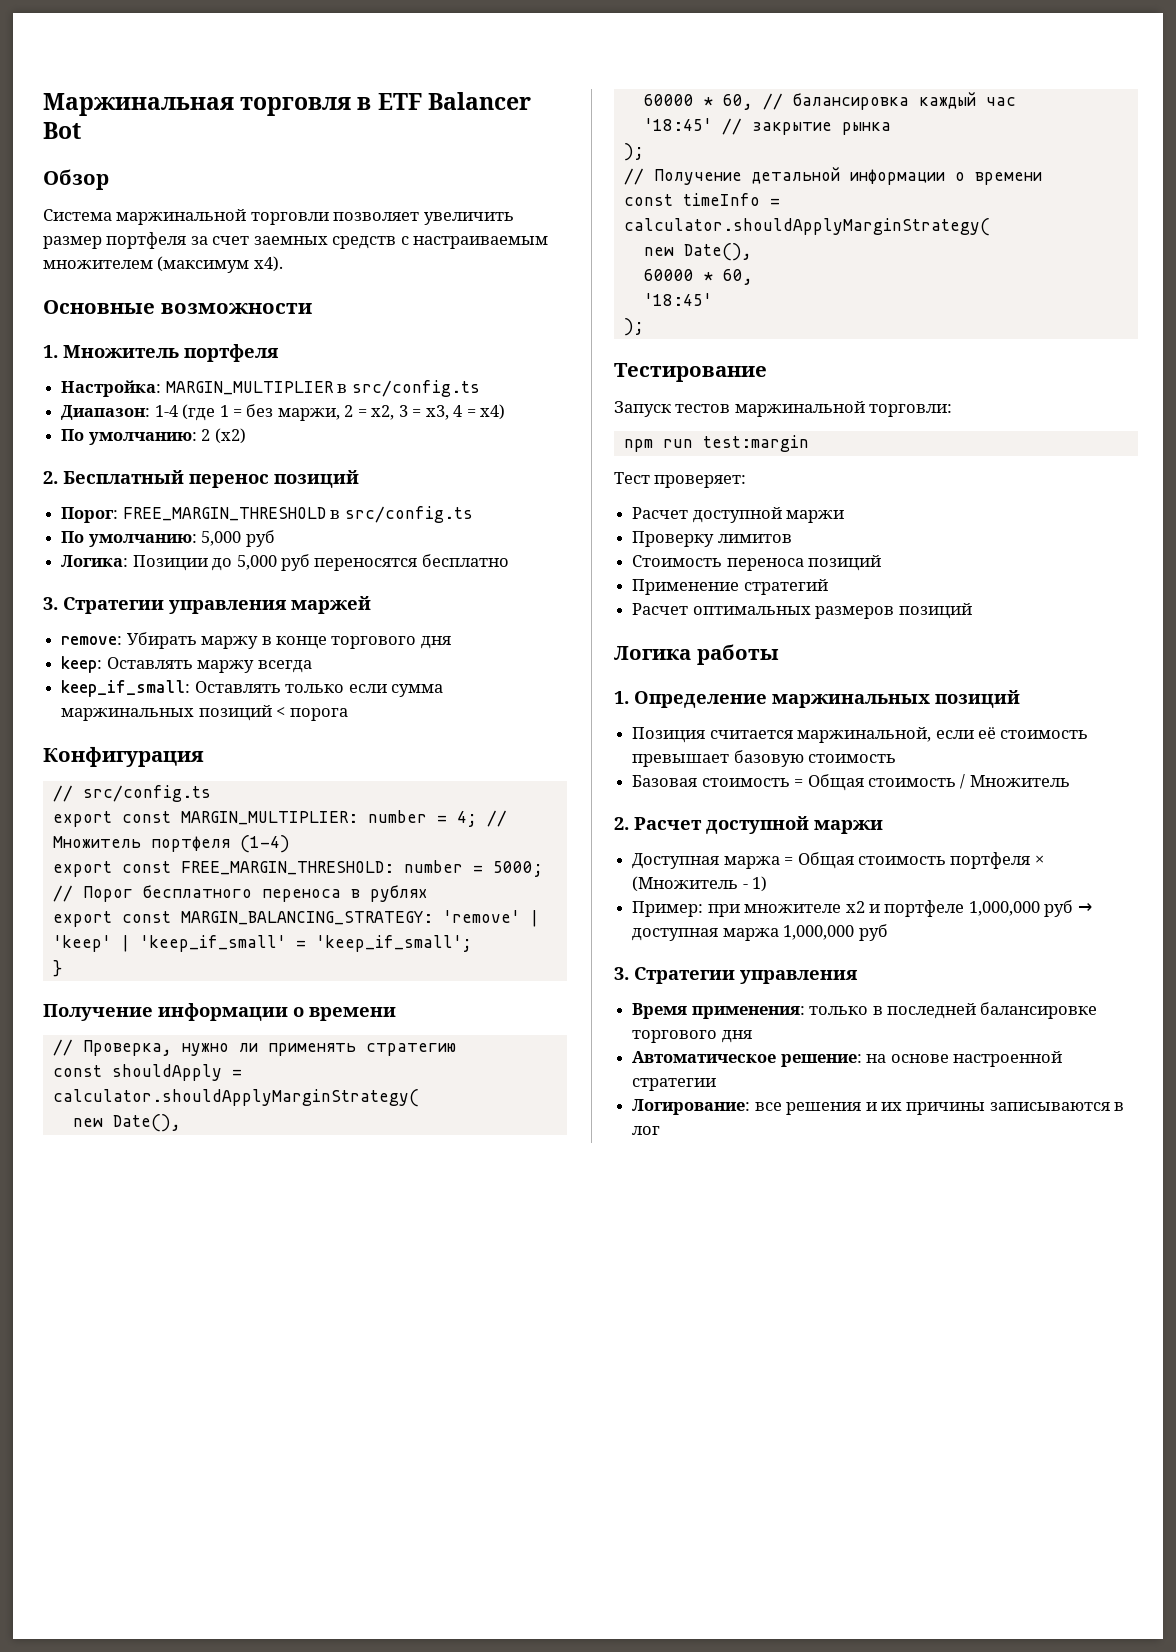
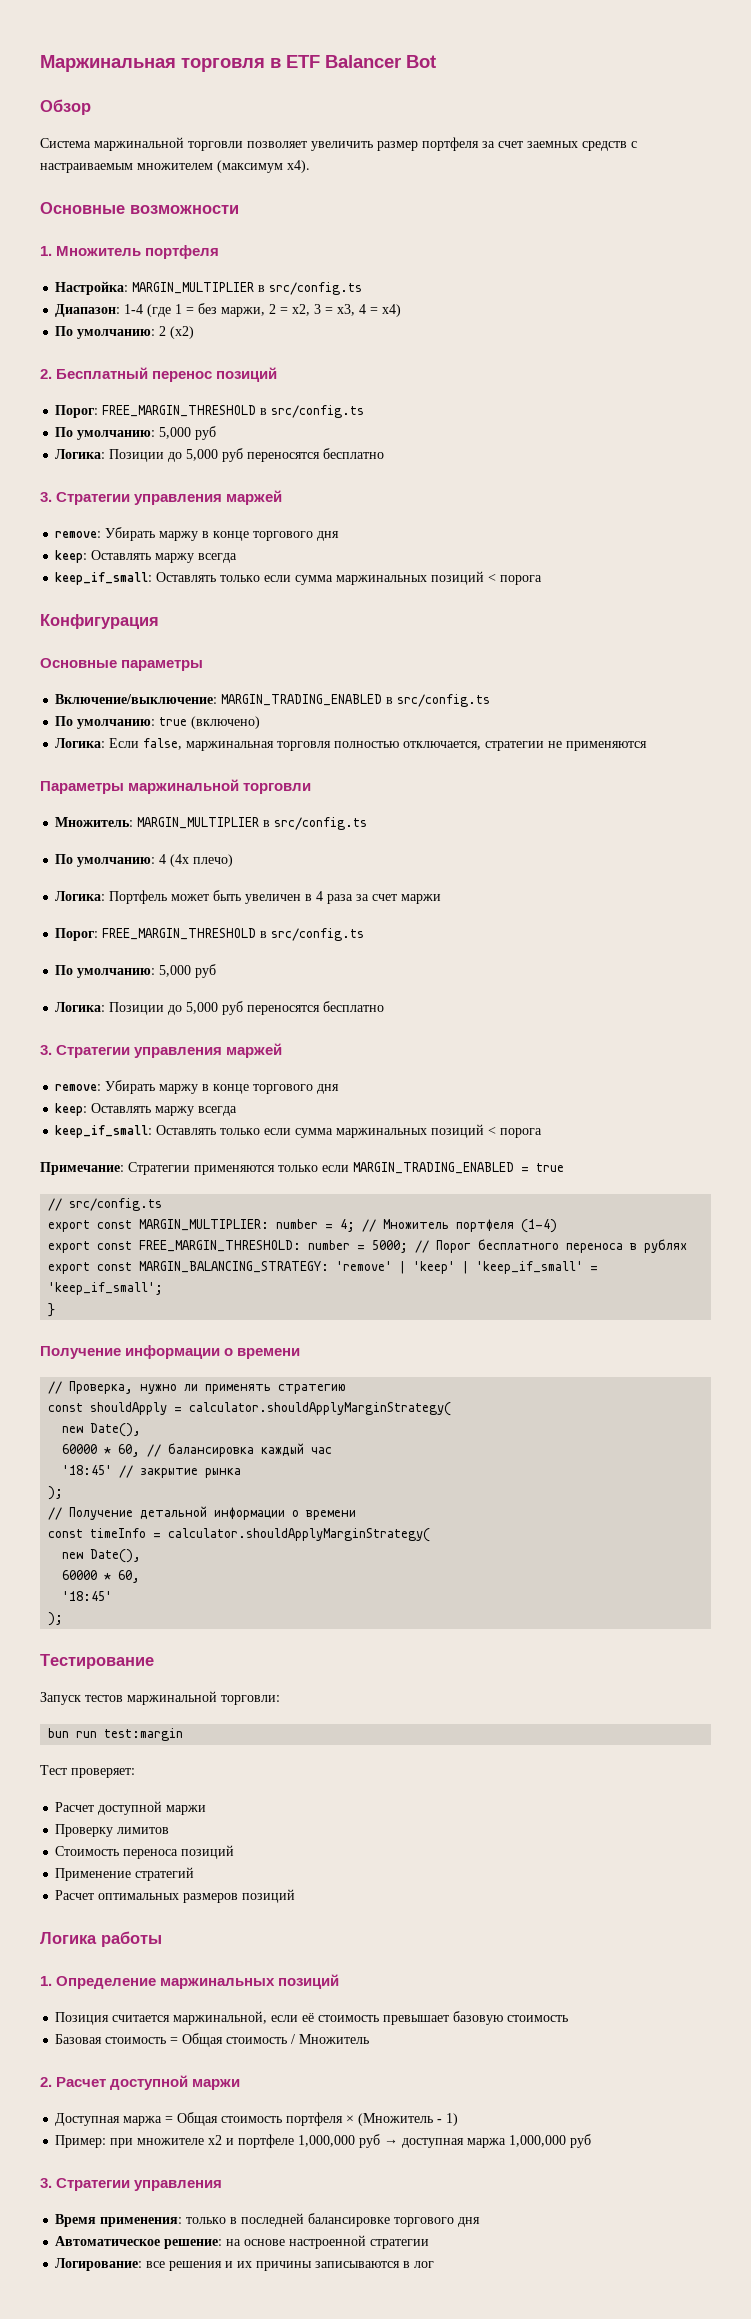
+ Основные параметры
+ Включение/выключение: MARGIN_TRADING_ENABLED в src/config.ts
+ По умолчанию: true (включено)
+ Логика: Если false, маржинальная торговля полностью отключается, стратегии не применяются
+ Параметры маржинальной торговли
+ Множитель: MARGIN_MULTIPLIER в src/config.ts
+ По умолчанию: 4 (4x плечо)
+ Логика: Портфель может быть увеличен в 4 раза за счет маржи
+ Порог: FREE_MARGIN_THRESHOLD в src/config.ts
+ По умолчанию: 5,000 руб
+ Логика: Позиции до 5,000 руб переносятся бесплатно
+ 3. Стратегии управления маржей
+ remove: Убирать маржу в конце торгового дня
+ keep: Оставлять маржу всегда
+ keep_if_small: Оставлять только если сумма маржинальных позиций < порога
+ Примечание: Стратегии применяются только если MARGIN_TRADING_ENABLED = true
- npm run test:margin
+ bun run test:margin

